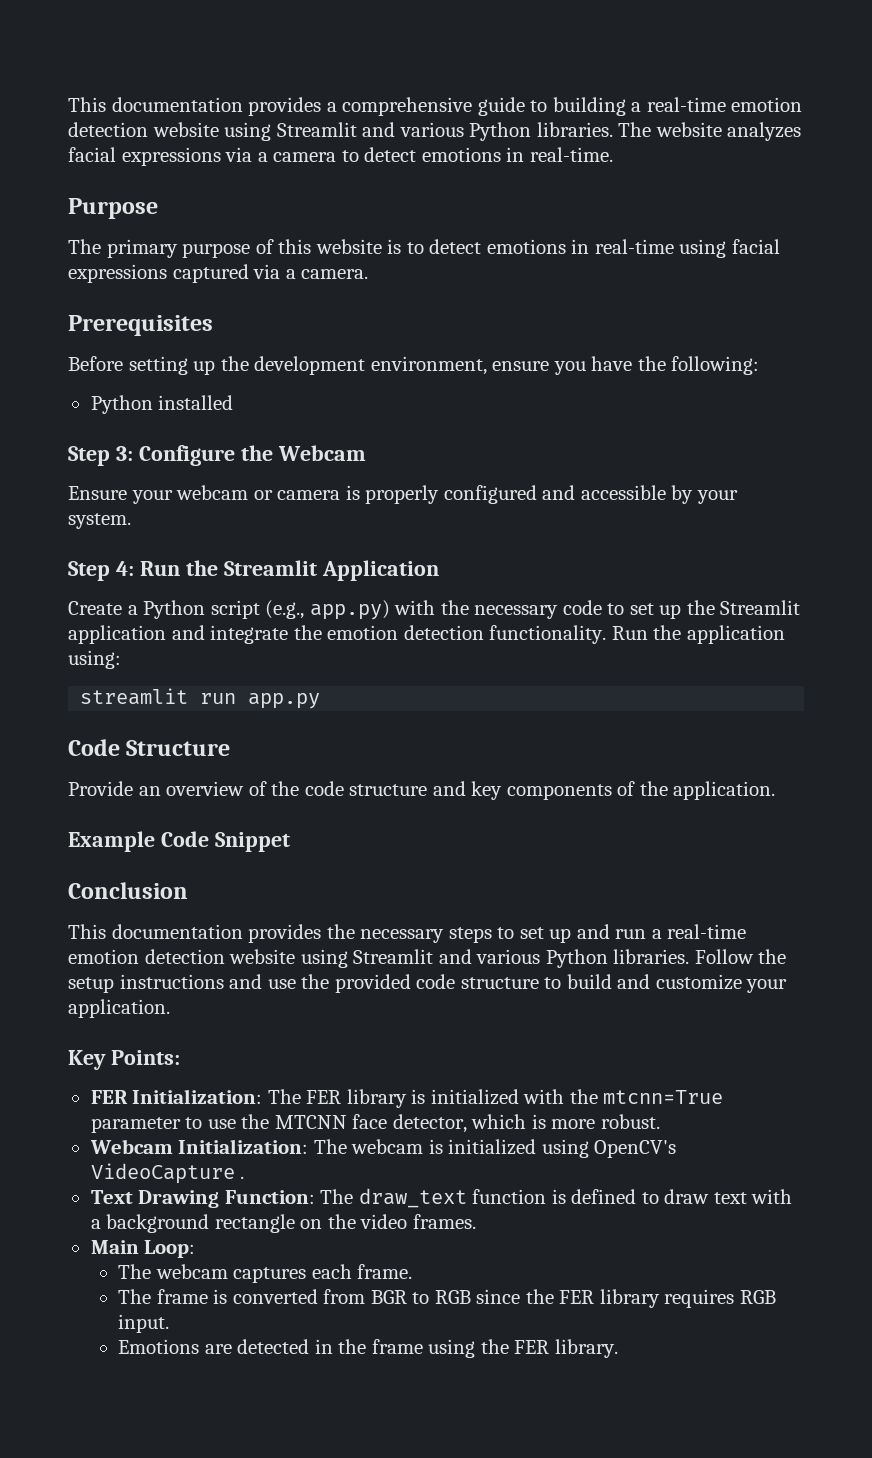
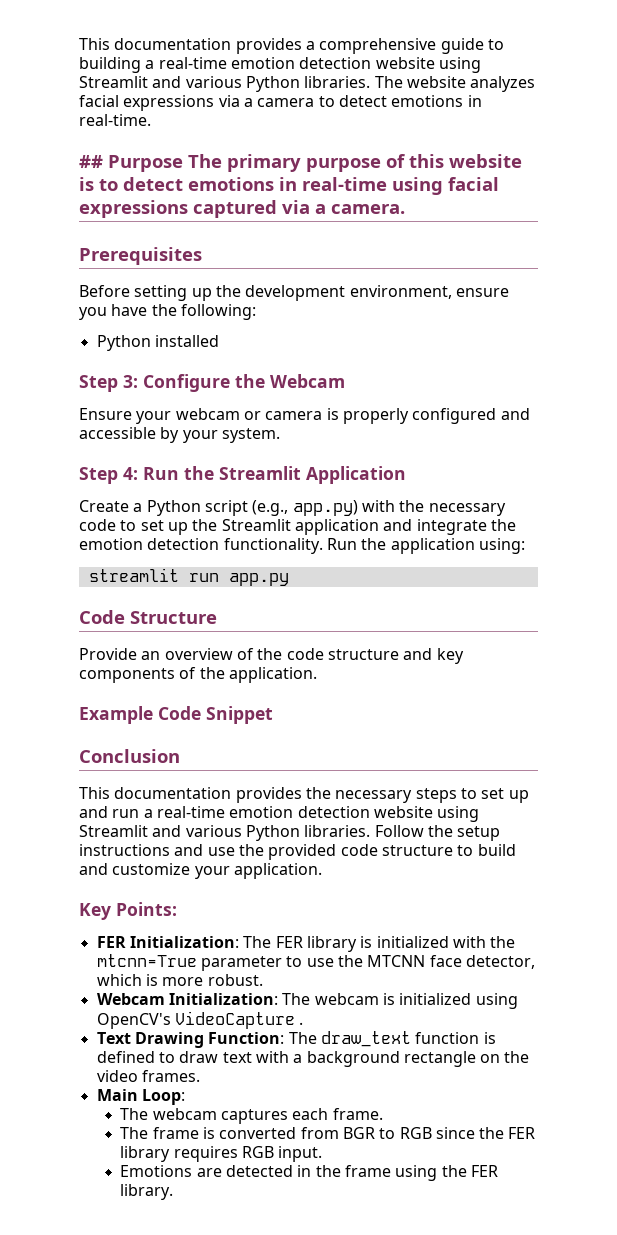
- Purpose
- The primary purpose of this website is to detect emotions in real-time using facial expressions captured via a camera.
+ ## Purpose The primary purpose of this website is to detect emotions in real-time using facial expressions captured via a camera.

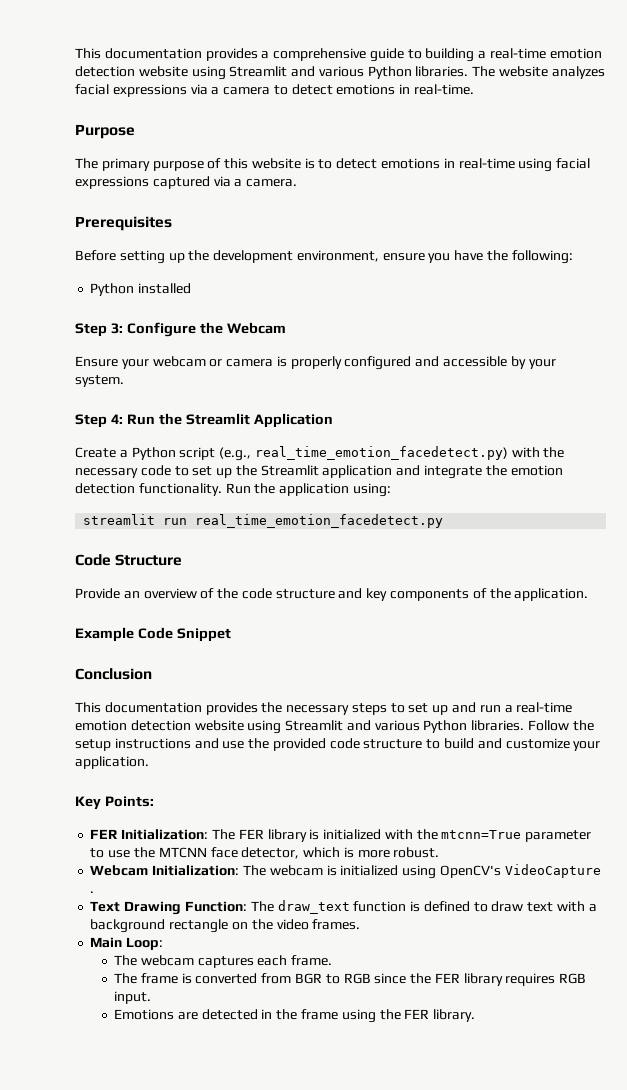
- ## Purpose The primary purpose of this website is to detect emotions in real-time using facial expressions captured via a camera.
+ Purpose
+ The primary purpose of this website is to detect emotions in real-time using facial expressions captured via a camera.
- Create a Python script (e.g., app.py) with the necessary code to set up the Streamlit application and integrate the emotion detection functionality.
+ Create a Python script (e.g., real_time_emotion_facedetect.py) with the necessary code to set up the Streamlit application and integrate the emotion detection functionality.
- streamlit run app.py
+ streamlit run real_time_emotion_facedetect.py

